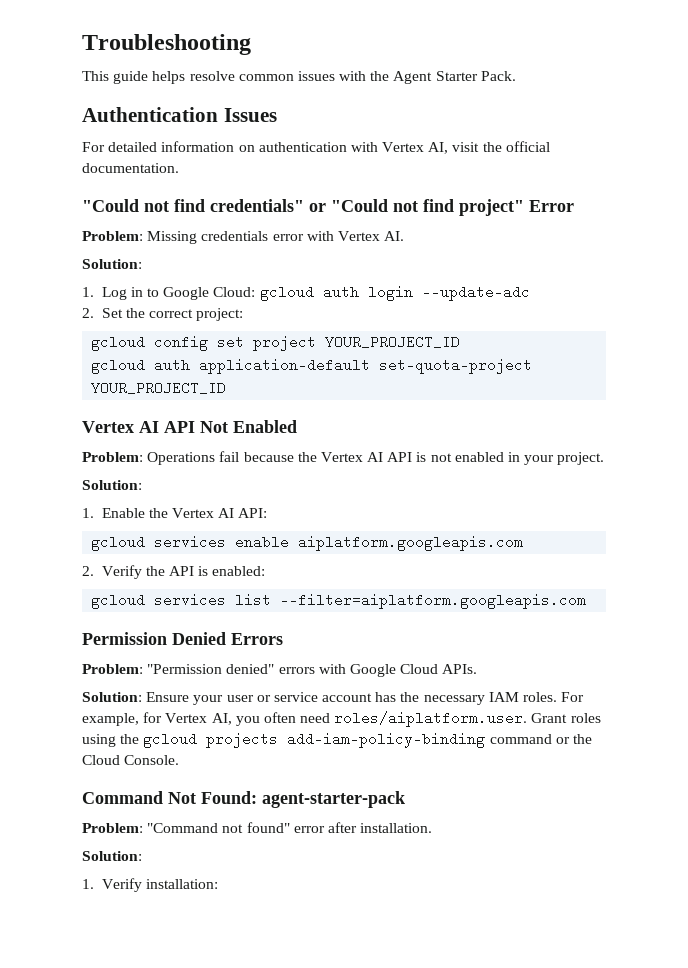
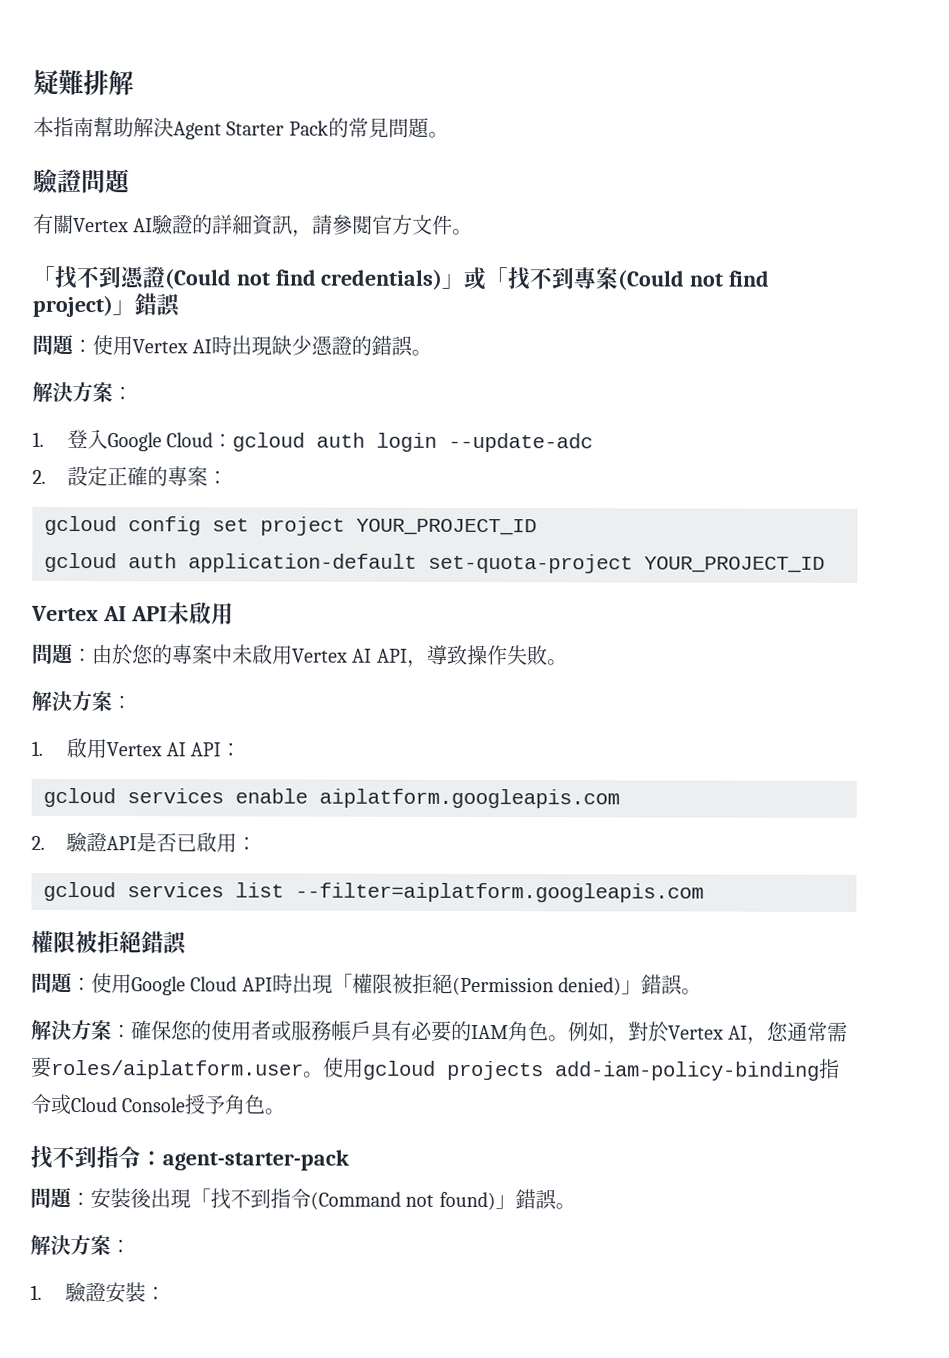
- Troubleshooting
- This guide helps resolve common issues with the Agent Starter Pack.
- Authentication Issues
- For detailed information on authentication with Vertex AI, visit the official documentation.
- "Could not find credentials" or "Could not find project" Error
- Problem: Missing credentials error with Vertex AI.
- Solution:
- 1. Log in to Google Cloud: gcloud auth login --update-adc
+ 疑難排解
+ 本指南幫助解決Agent Starter Pack的常見問題。
+ 驗證問題
+ 有關Vertex AI驗證的詳細資訊，請參閱官方文件。
+ 「找不到憑證(Could not find credentials)」或「找不到專案(Could not find project)」錯誤
+ 問題：使用Vertex AI時出現缺少憑證的錯誤。
+ 解決方案：
+ 1.登入Google Cloud：gcloud auth login --update-adc
- 2. Set the correct project:
+ 2.設定正確的專案：
- Vertex AI API Not Enabled
- Problem: Operations fail because the Vertex AI API is not enabled in your project.
- Solution:
- 1. Enable the Vertex AI API:
+ Vertex AI API未啟用
+ 問題：由於您的專案中未啟用Vertex AI API，導致操作失敗。
+ 解決方案：
+ 1.啟用Vertex AI API：
- 2. Verify the API is enabled:
+ 2.驗證API是否已啟用：
- Permission Denied Errors
- Problem: "Permission denied" errors with Google Cloud APIs.
- Solution: Ensure your user or service account has the necessary IAM roles. For example, for Vertex AI, you often need roles/aiplatform.user. Grant roles using the gcloud projects add-iam-policy-binding command or the Cloud Console.
- Command Not Found: agent-starter-pack
- Problem: "Command not found" error after installation.
- Solution:
- 1. Verify installation:
+ 權限被拒絕錯誤
+ 問題：使用Google Cloud API時出現「權限被拒絕(Permission denied)」錯誤。
+ 解決方案：確保您的使用者或服務帳戶具有必要的IAM角色。例如，對於Vertex AI，您通常需要roles/aiplatform.user。使用gcloud projects add-iam-policy-binding指令或Cloud Console授予角色。
+ 找不到指令：agent-starter-pack
+ 問題：安裝後出現「找不到指令(Command not found)」錯誤。
+ 解決方案：
+ 1.驗證安裝：

